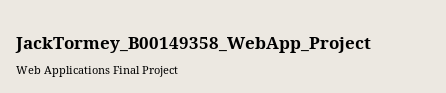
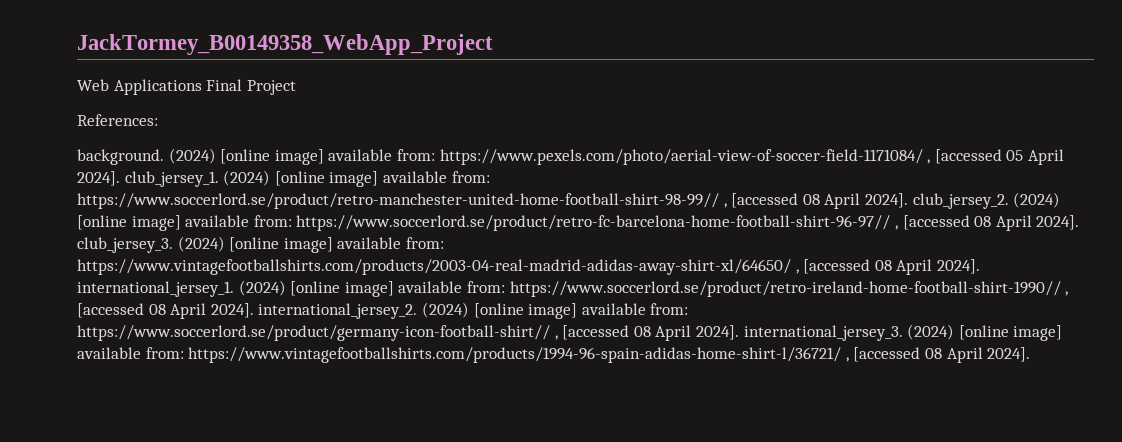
+ References:
+ background. (2024) [online image] available from: https://www.pexels.com/photo/aerial-view-of-soccer-field-1171084/ , [accessed 05 April 2024]. club_jersey_1. (2024) [online image] available from: https://www.soccerlord.se/product/retro-manchester-united-home-football-shirt-98-99// , [accessed 08 April 2024]. club_jersey_2. (2024) [online image] available from: https://www.soccerlord.se/product/retro-fc-barcelona-home-football-shirt-96-97// , [accessed 08 April 2024]. club_jersey_3. (2024) [online image] available from: https://www.vintagefootballshirts.com/products/2003-04-real-madrid-adidas-away-shirt-xl/64650/ , [accessed 08 April 2024]. international_jersey_1. (2024) [online image] available from: https://www.soccerlord.se/product/retro-ireland-home-football-shirt-1990// , [accessed 08 April 2024]. international_jersey_2. (2024) [online image] available from: https://www.soccerlord.se/product/germany-icon-football-shirt// , [accessed 08 April 2024]. international_jersey_3. (2024) [online image] available from: https://www.vintagefootballshirts.com/products/1994-96-spain-adidas-home-shirt-l/36721/ , [accessed 08 April 2024].

